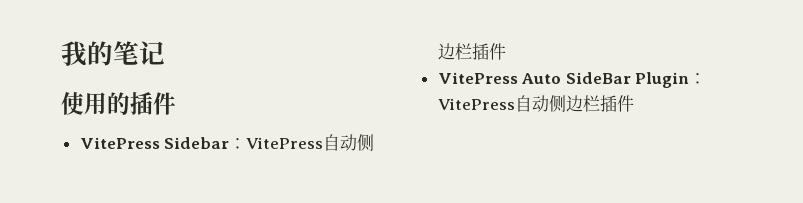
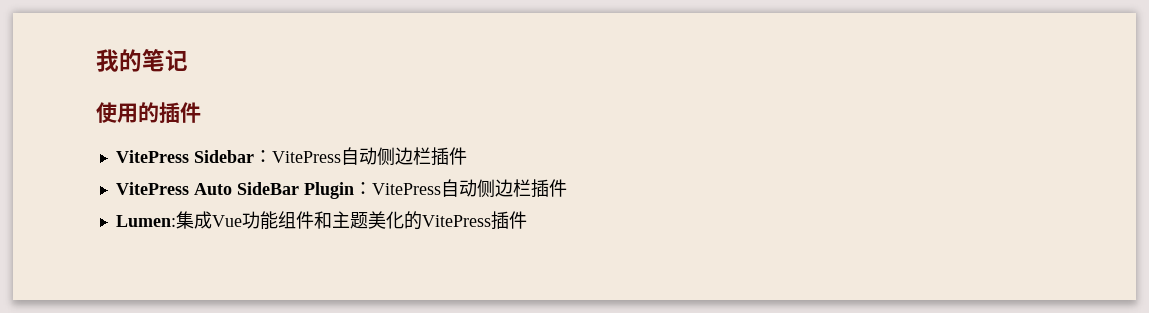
+ Lumen:集成Vue功能组件和主题美化的VitePress插件

